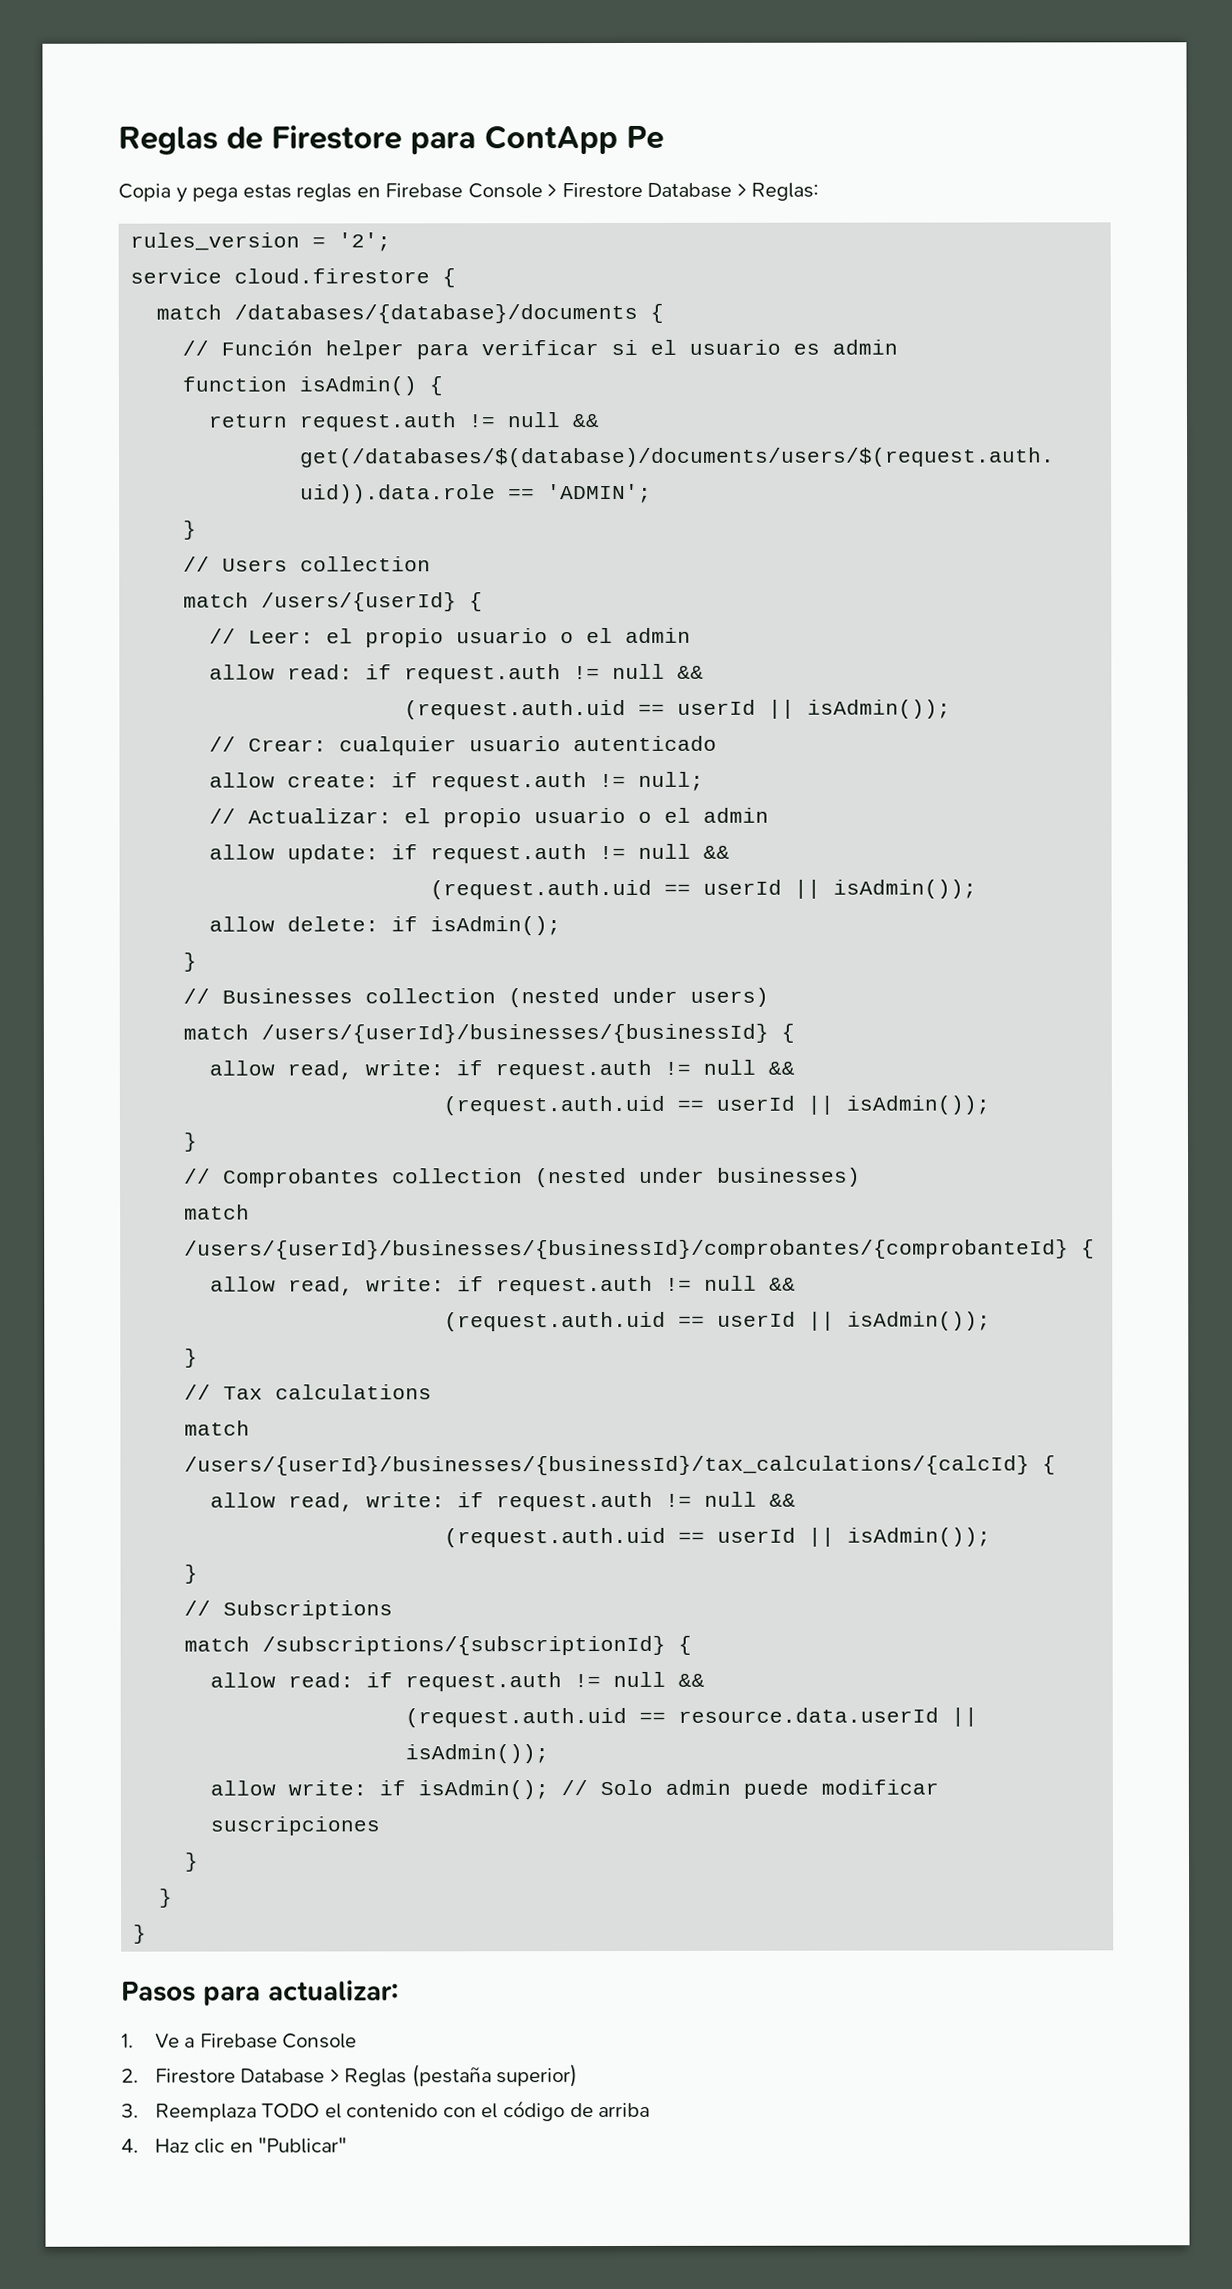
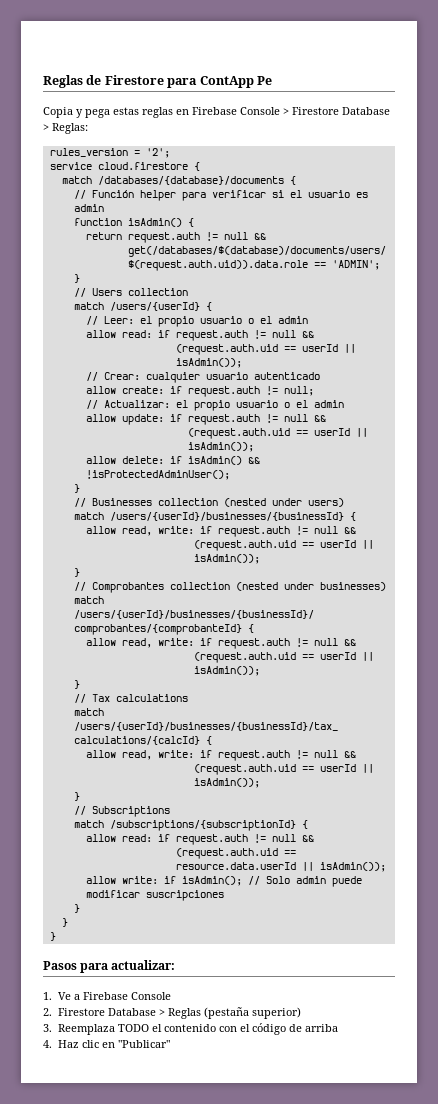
- allow delete: if isAdmin();
+ allow delete: if isAdmin() && !isProtectedAdminUser();

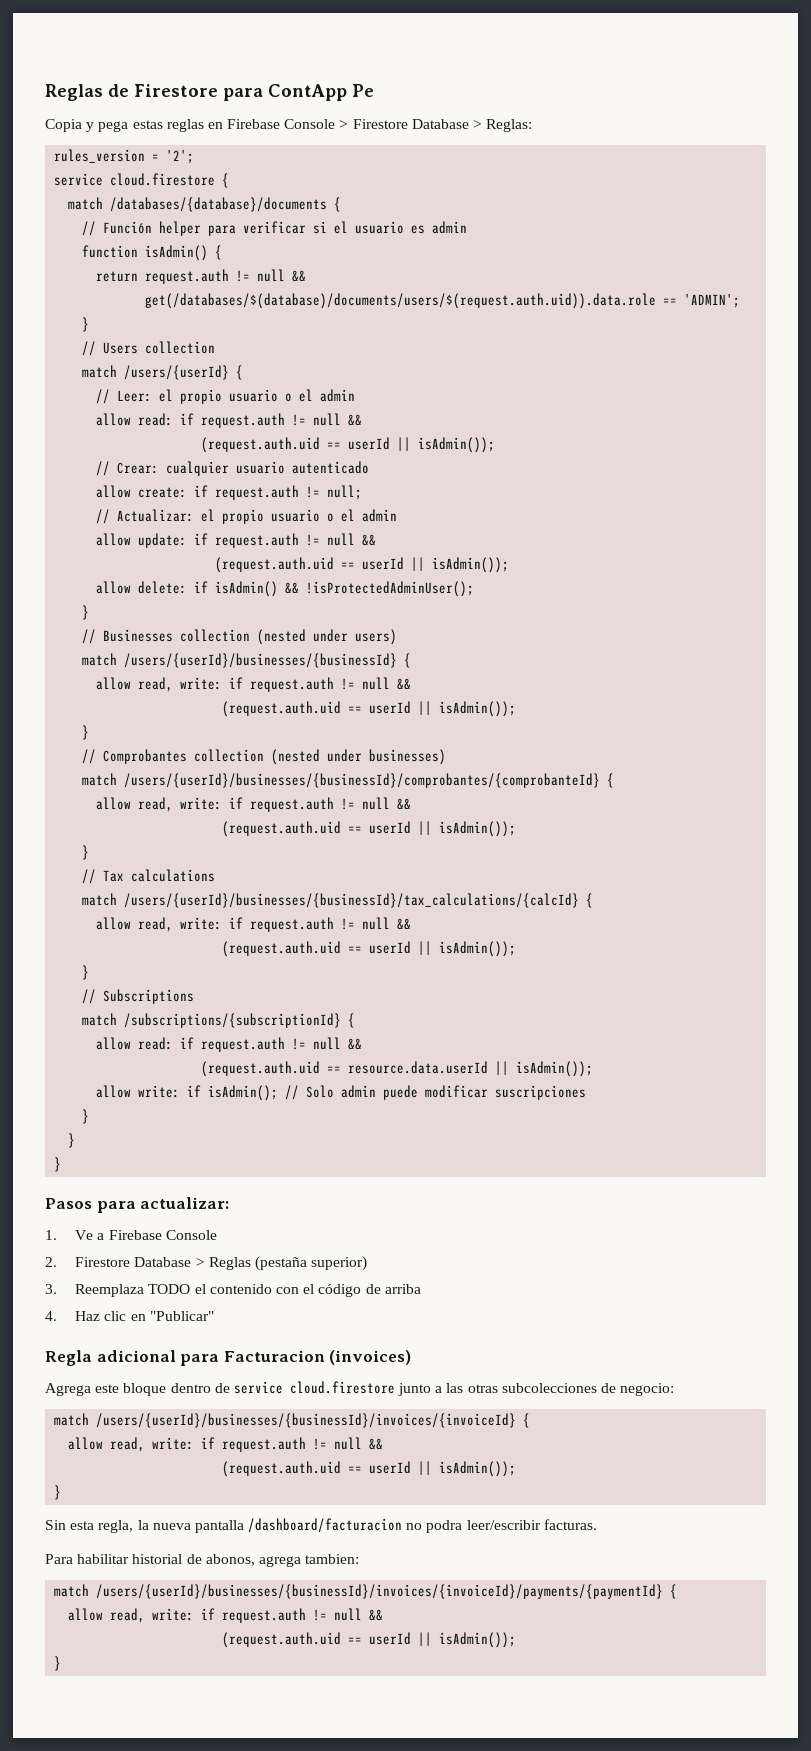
+ Regla adicional para Facturacion (invoices)
+ Agrega este bloque dentro de service cloud.firestore junto a las otras subcolecciones de negocio:
+ match /users/{userId}/businesses/{businessId}/invoices/{invoiceId} {
+ allow read, write: if request.auth != null &&
+ (request.auth.uid == userId || isAdmin());
+ }
+ Sin esta regla, la nueva pantalla /dashboard/facturacion no podra leer/escribir facturas.
+ Para habilitar historial de abonos, agrega tambien:
+ match /users/{userId}/businesses/{businessId}/invoices/{invoiceId}/payments/{paymentId} {
+ allow read, write: if request.auth != null &&
+ (request.auth.uid == userId || isAdmin());
+ }

